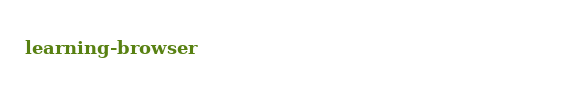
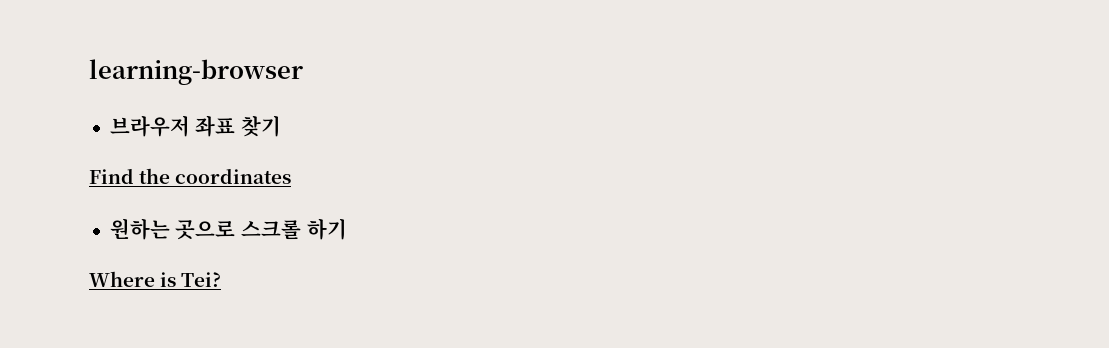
+ 브라우저 좌표 찾기
+ Find the coordinates
+ 원하는 곳으로 스크롤 하기
+ Where is Tei?

